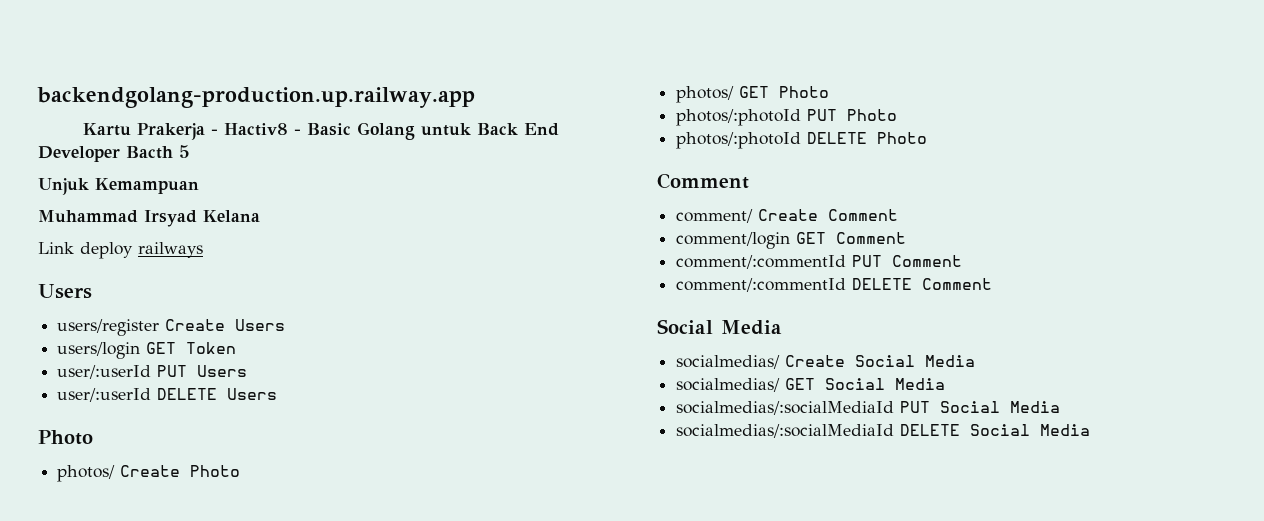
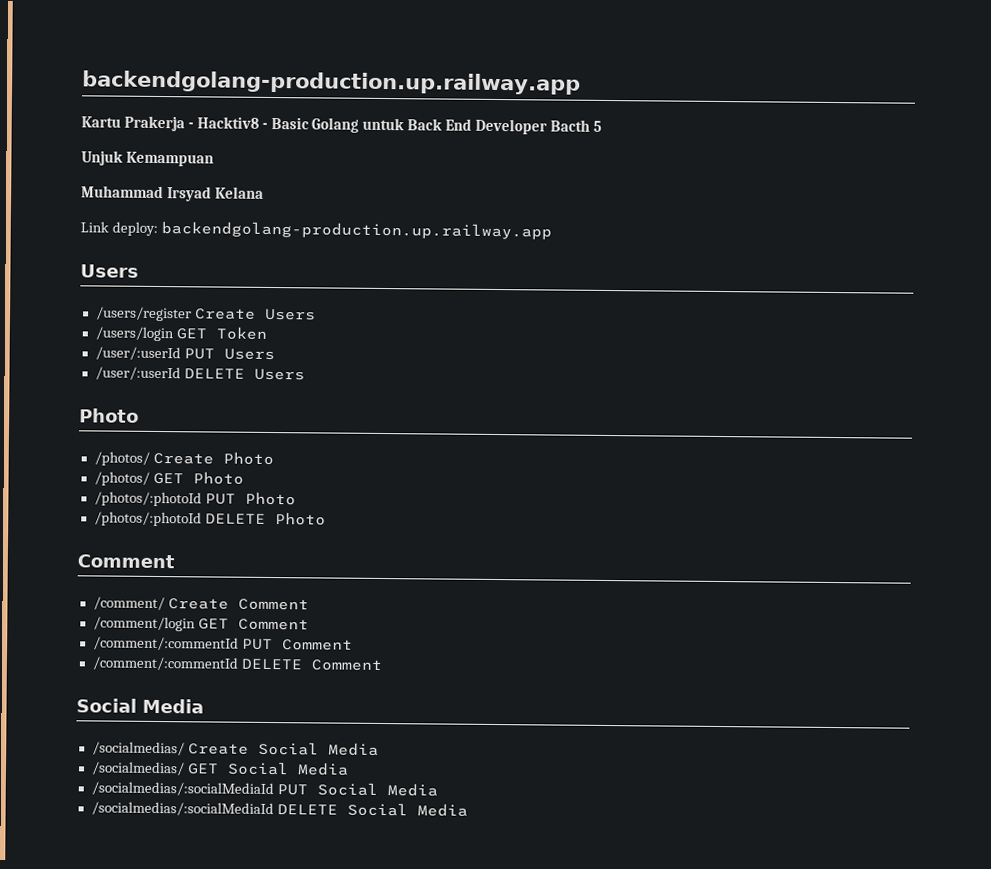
- Kartu Prakerja - Hactiv8 - Basic Golang untuk Back End Developer Bacth 5
+ Kartu Prakerja - Hacktiv8 - Basic Golang untuk Back End Developer Bacth 5
- Link deploy railways
+ Link deploy: backendgolang-production.up.railway.app
  Users
- users/register Create Users
+ /users/register Create Users
- users/login GET Token
+ /users/login GET Token
- user/:userId PUT Users
+ /user/:userId PUT Users
- user/:userId DELETE Users
+ /user/:userId DELETE Users
- photos/ Create Photo
+ /photos/ Create Photo
- photos/ GET Photo
+ /photos/ GET Photo
- photos/:photoId PUT Photo
+ /photos/:photoId PUT Photo
- photos/:photoId DELETE Photo
+ /photos/:photoId DELETE Photo
- comment/ Create Comment
+ /comment/ Create Comment
- comment/login GET Comment
+ /comment/login GET Comment
- comment/:commentId PUT Comment
+ /comment/:commentId PUT Comment
- comment/:commentId DELETE Comment
+ /comment/:commentId DELETE Comment
- socialmedias/ Create Social Media
+ /socialmedias/ Create Social Media
- socialmedias/ GET Social Media
+ /socialmedias/ GET Social Media
- socialmedias/:socialMediaId PUT Social Media
+ /socialmedias/:socialMediaId PUT Social Media
- socialmedias/:socialMediaId DELETE Social Media
+ /socialmedias/:socialMediaId DELETE Social Media

